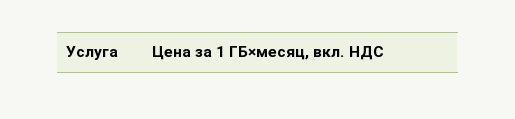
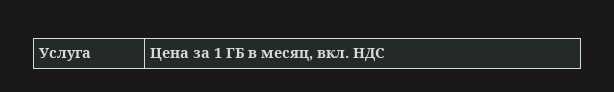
- Услуга | Цена за 1 ГБ×месяц, вкл. НДС
+ Услуга | Цена за 1 ГБ в месяц, вкл. НДС

